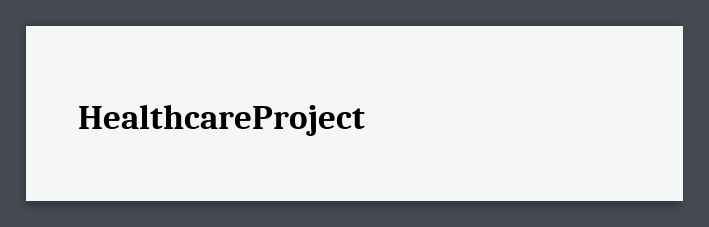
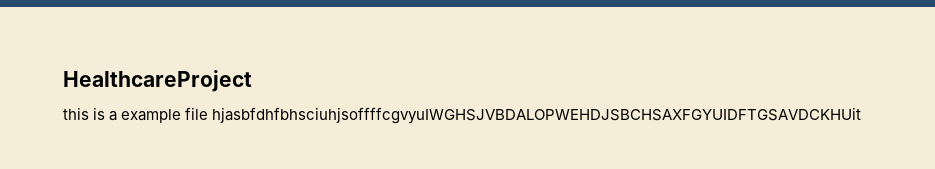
+ this is a example file hjasbfdhfbhsciuhjsoffffcgvyuIWGHSJVBDALOPWEHDJSBCHSAXFGYUIDFTGSAVDCKHUit

